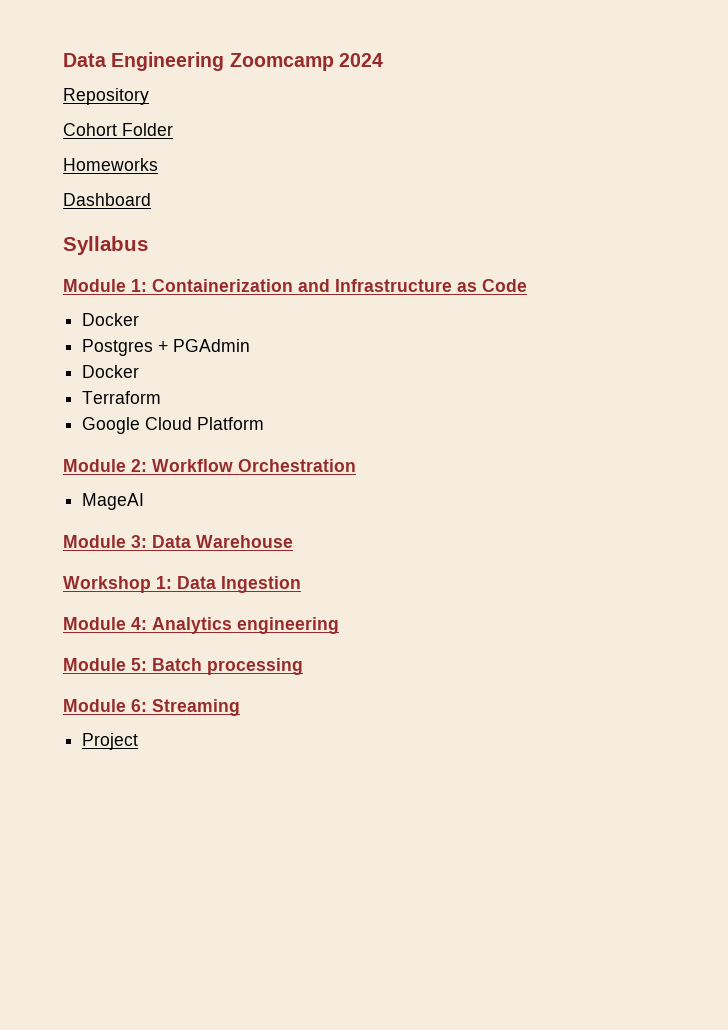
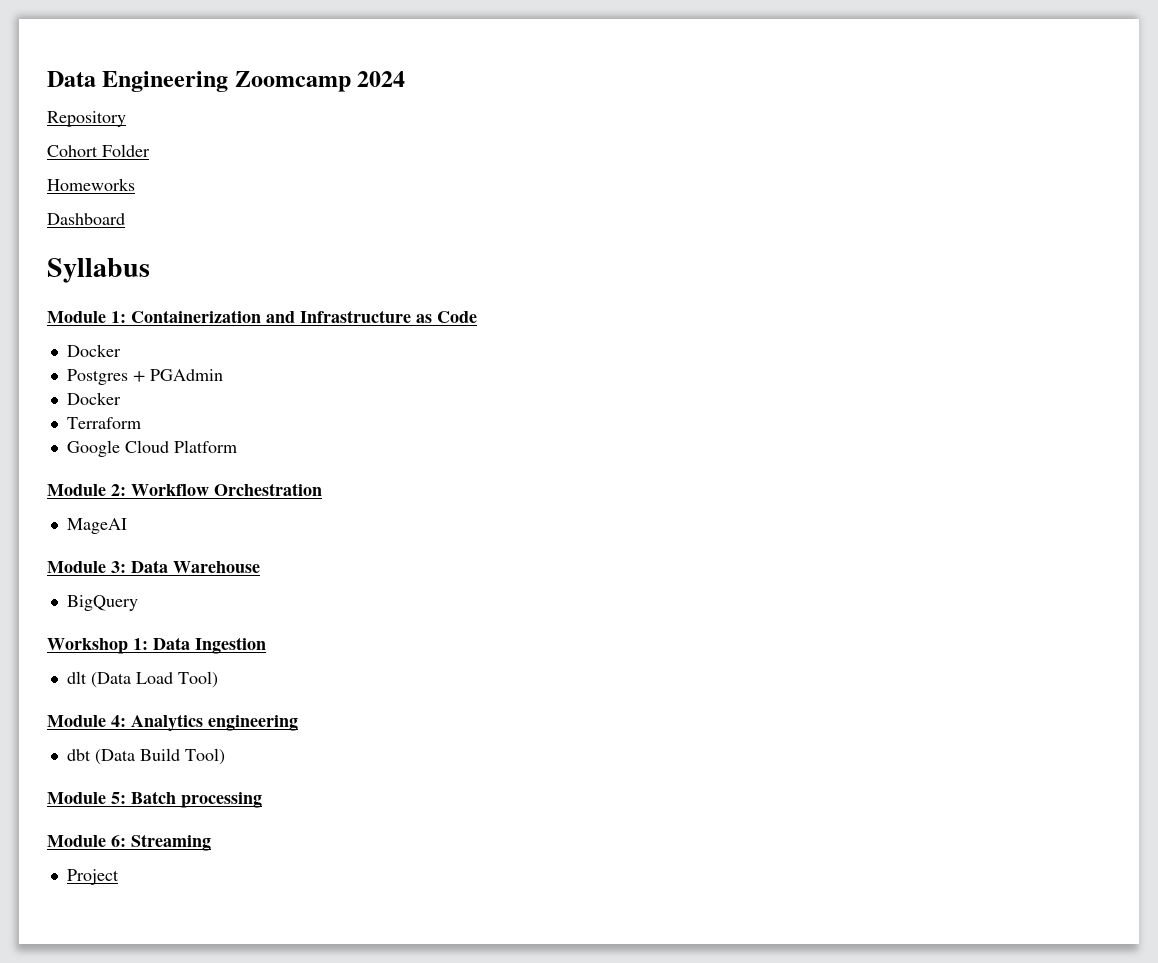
+ BigQuery
+ dlt (Data Load Tool)
+ dbt (Data Build Tool)

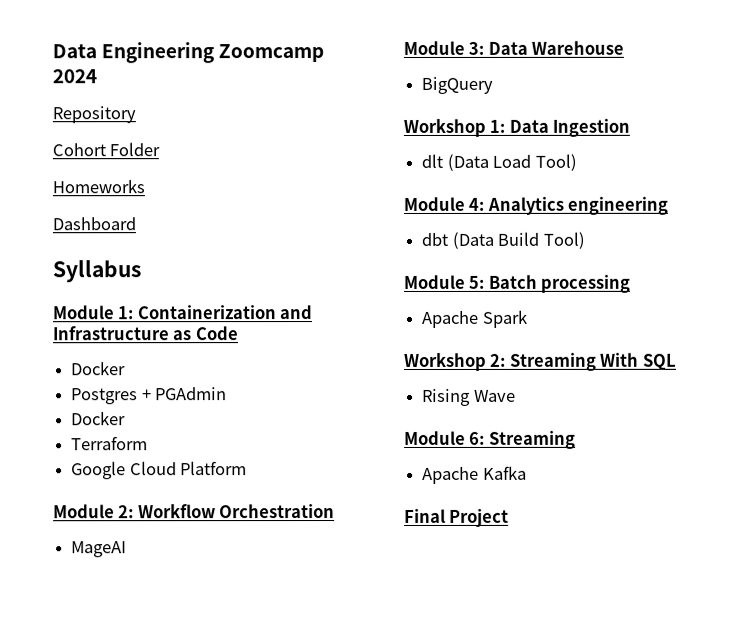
+ Apache Spark
+ Workshop 2: Streaming With SQL
+ Rising Wave
- Project
+ Apache Kafka
+ Final Project

